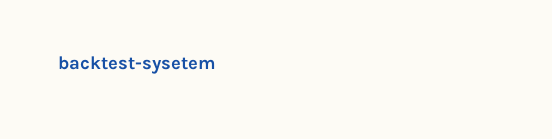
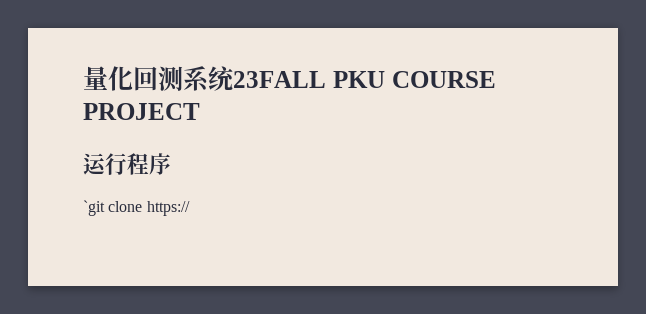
- backtest-sysetem
+ 量化回测系统23FALL PKU COURSE PROJECT
+ 运行程序
+ `git clone https://

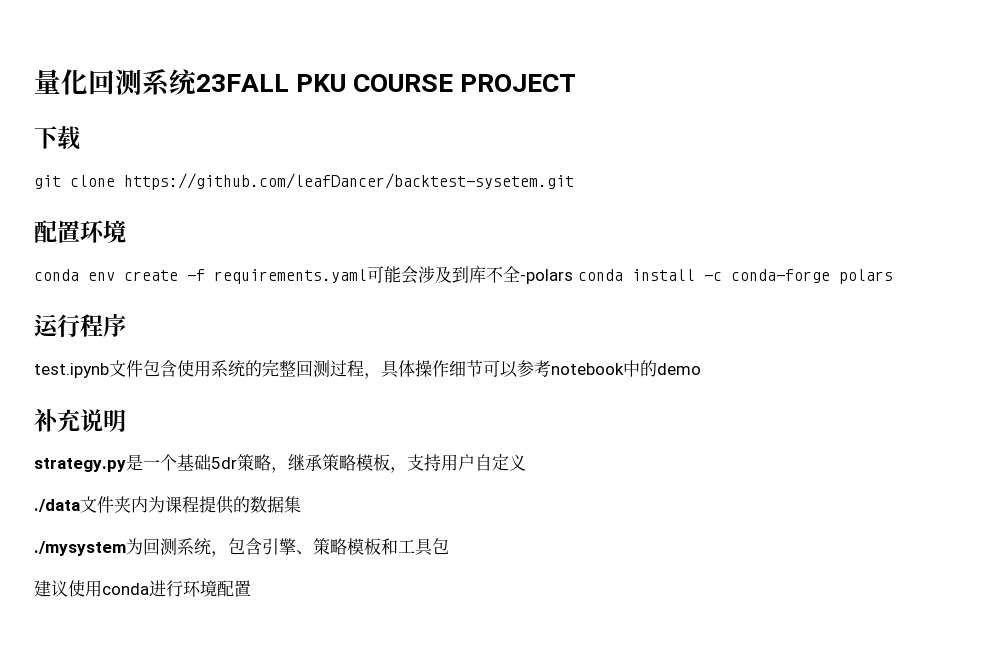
+ 下载
+ git clone https://github.com/leafDancer/backtest-sysetem.git
+ 配置环境
+ conda env create -f requirements.yaml可能会涉及到库不全-polars conda install -c conda-forge polars
  运行程序
- `git clone https://
+ test.ipynb文件包含使用系统的完整回测过程，具体操作细节可以参考notebook中的demo
+ 补充说明
+ strategy.py是一个基础5dr策略，继承策略模板，支持用户自定义
+ ./data文件夹内为课程提供的数据集
+ ./mysystem为回测系统，包含引擎、策略模板和工具包
+ 建议使用conda进行环境配置

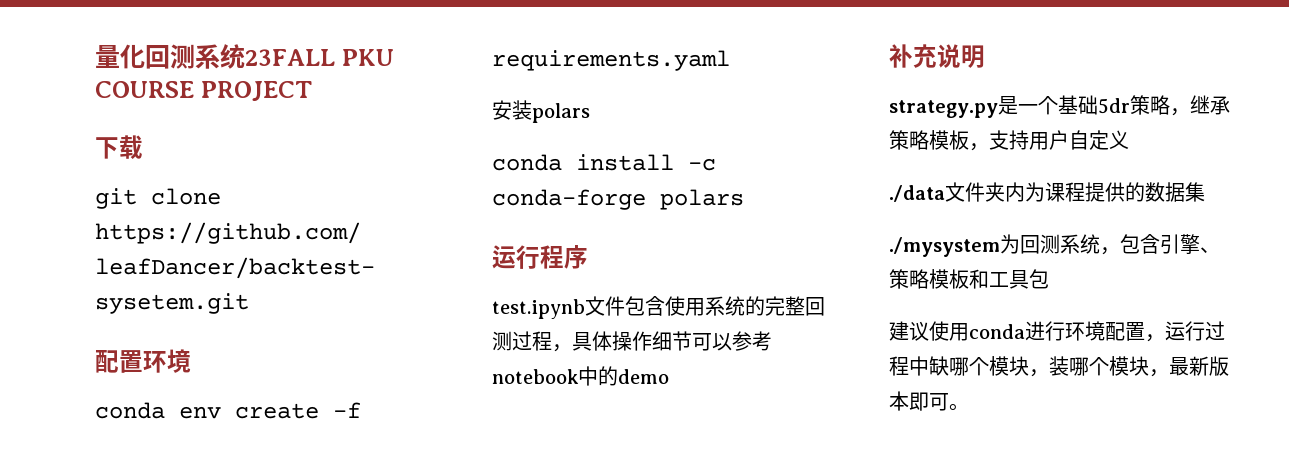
- conda env create -f requirements.yaml可能会涉及到库不全-polars conda install -c conda-forge polars
+ conda env create -f requirements.yaml
+ 安装polars
+ conda install -c conda-forge polars
- 建议使用conda进行环境配置
+ 建议使用conda进行环境配置，运行过程中缺哪个模块，装哪个模块，最新版本即可。

